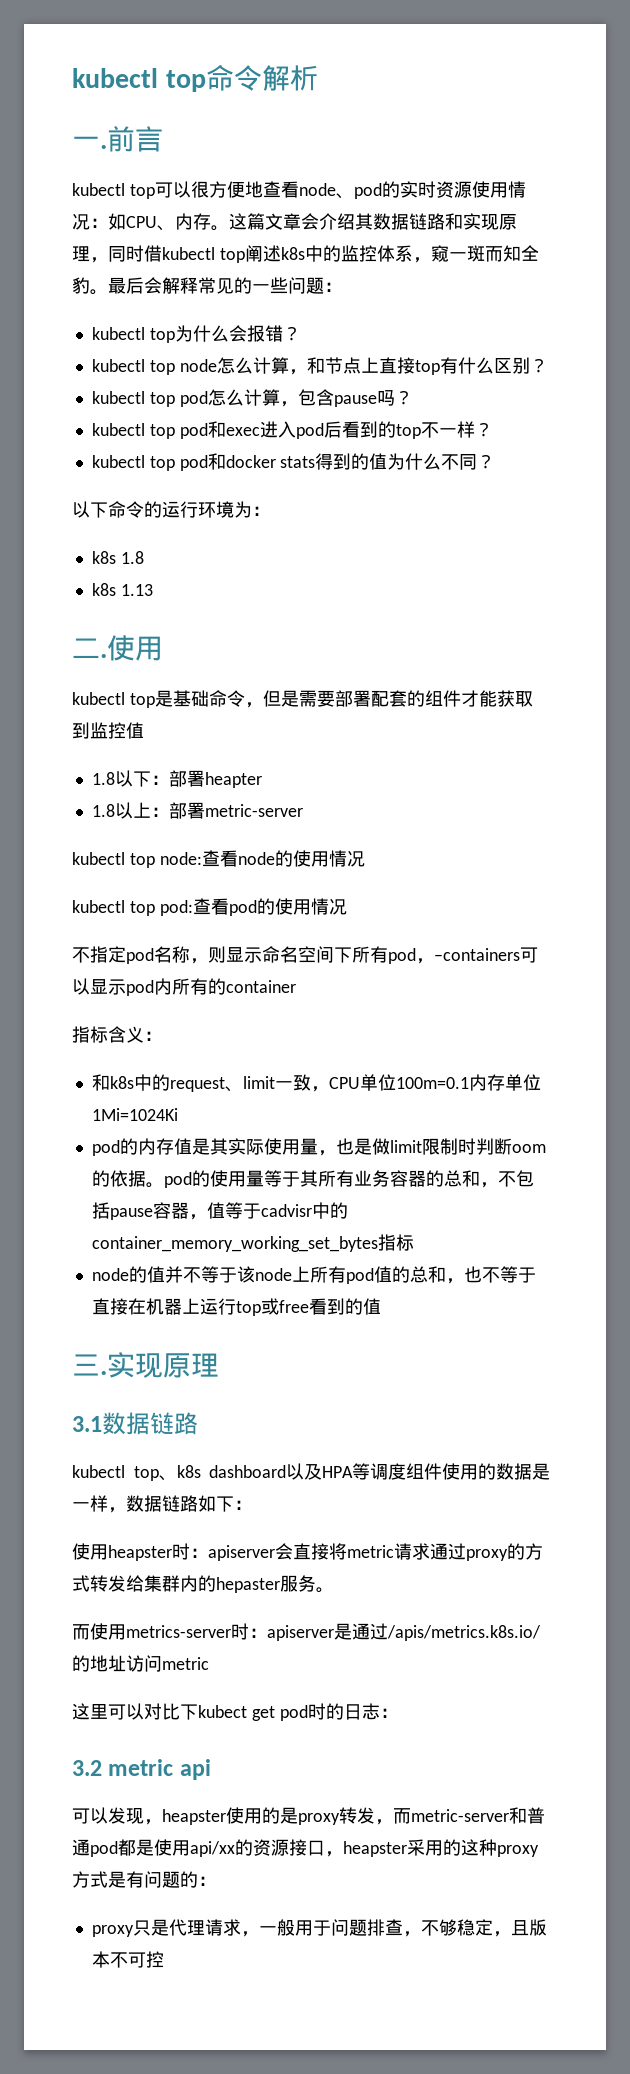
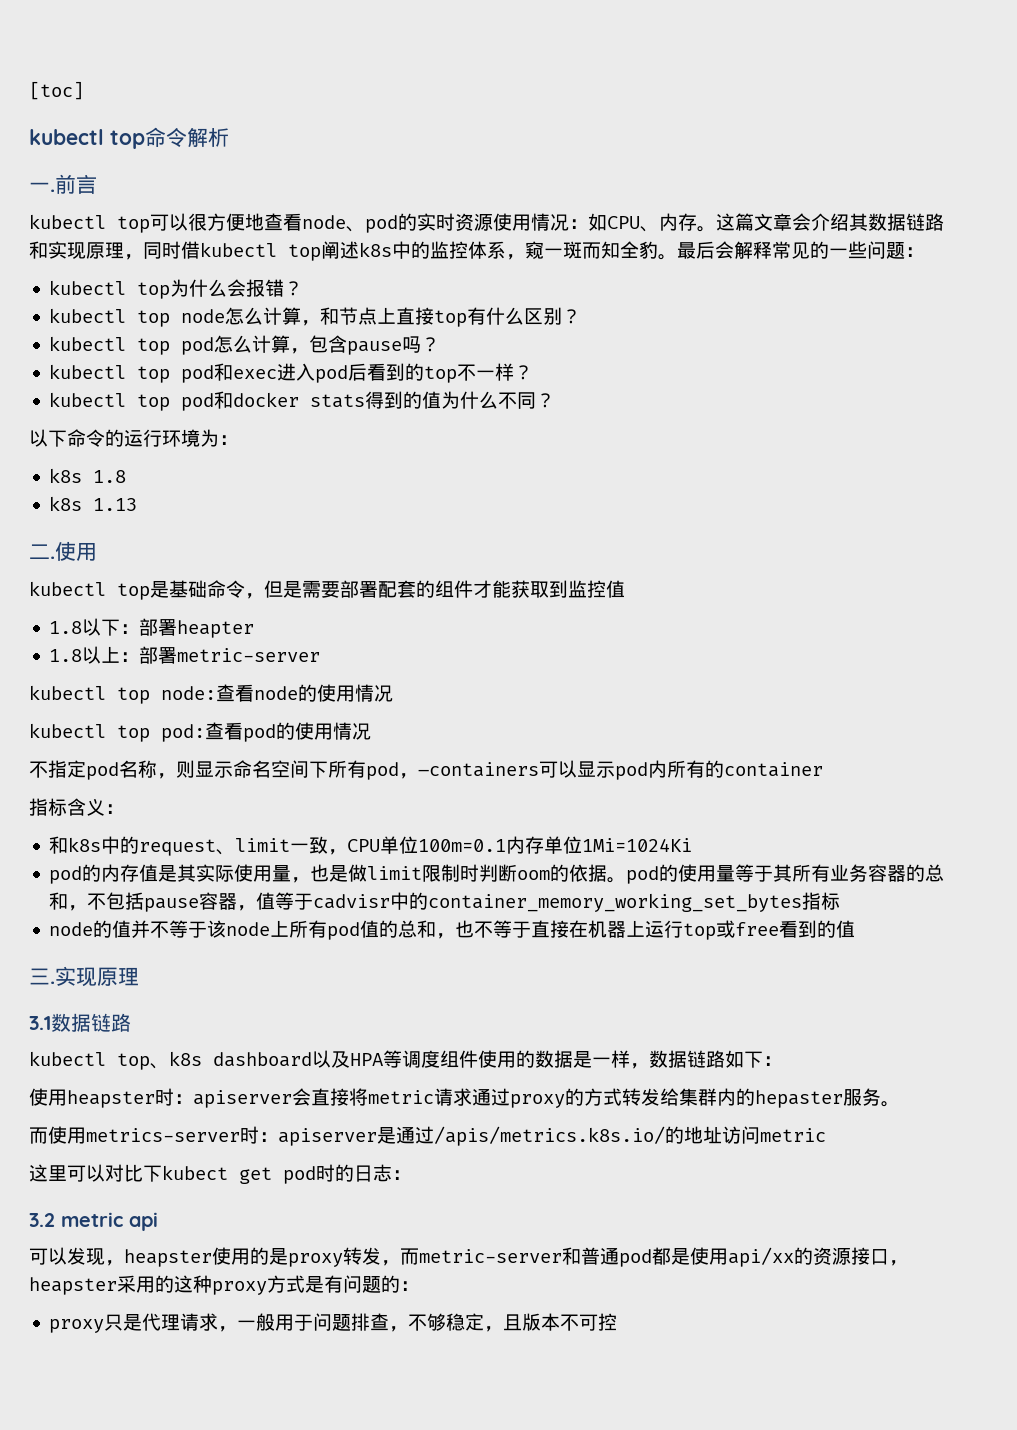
+ [toc]

